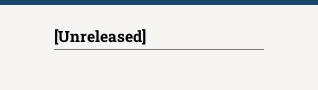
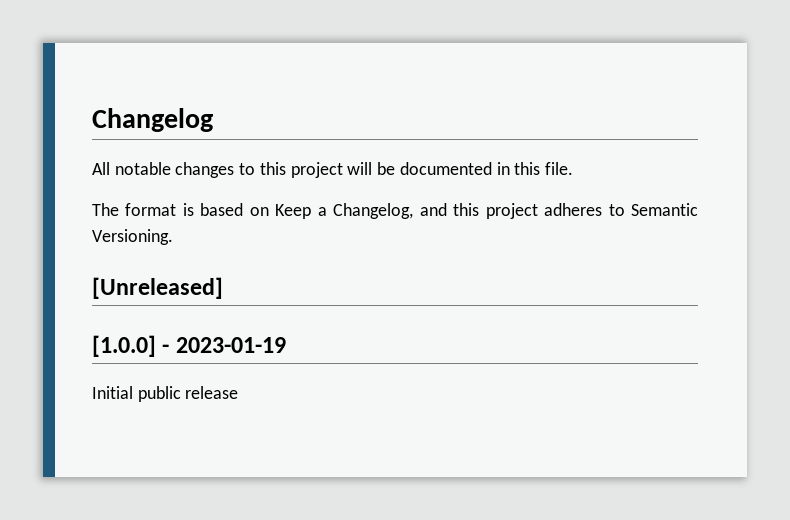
+ Changelog
+ All notable changes to this project will be documented in this file.
+ The format is based on Keep a Changelog, and this project adheres to Semantic Versioning.
  [Unreleased]
+ [1.0.0] - 2023-01-19
+ Initial public release

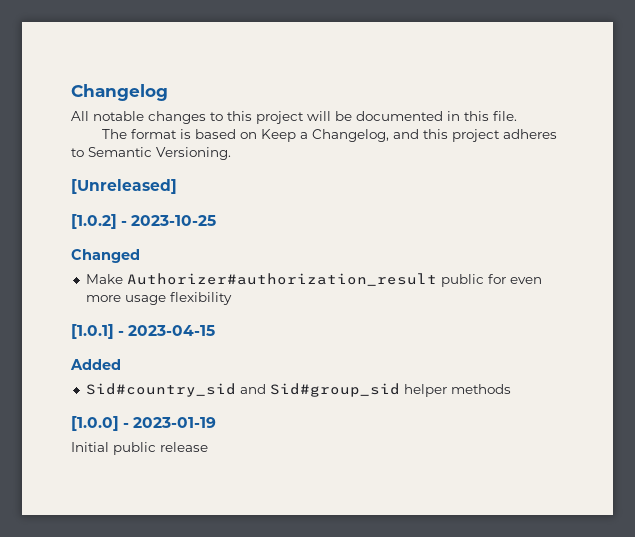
+ [1.0.2] - 2023-10-25
+ Changed
+ Make Authorizer#authorization_result public for even more usage flexibility
+ [1.0.1] - 2023-04-15
+ Added
+ Sid#country_sid and Sid#group_sid helper methods

